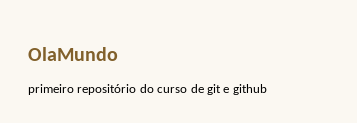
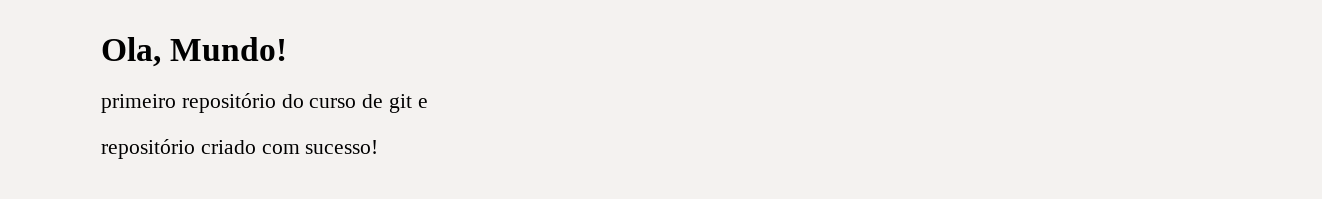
- OlaMundo
+ Ola, Mundo!
- primeiro repositório do curso de git e github
+ primeiro repositório do curso de git e
+ repositório criado com sucesso!

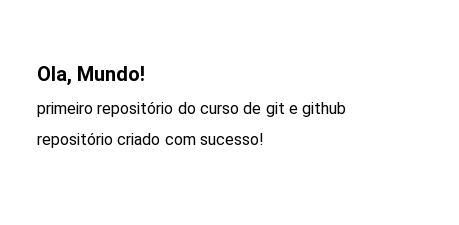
- primeiro repositório do curso de git e
+ primeiro repositório do curso de git e github

